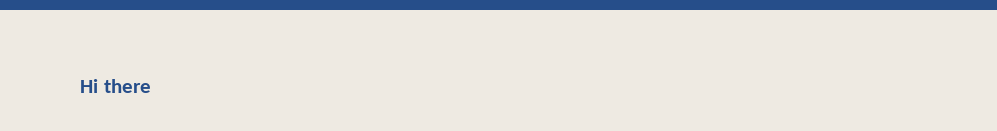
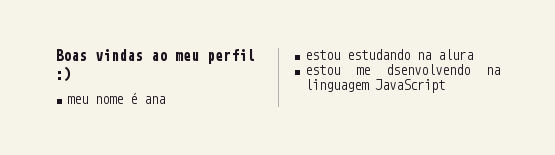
- Hi there
+ Boas vindas ao meu perfil :)
+ meu nome é ana
+ estou estudando na alura
+ estou me dsenvolvendo na linguagem JavaScript

